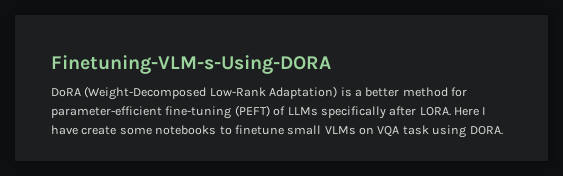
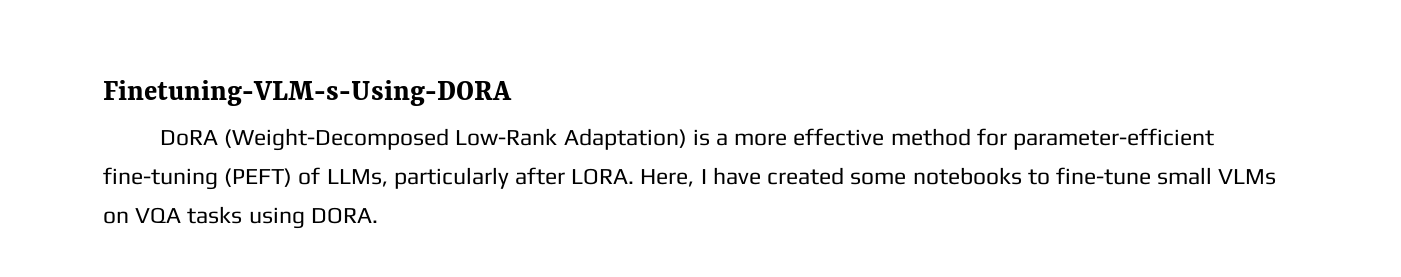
- DoRA (Weight-Decomposed Low-Rank Adaptation) is a better method for parameter-efficient fine-tuning (PEFT) of LLMs specifically after LORA.
+ DoRA (Weight-Decomposed Low-Rank Adaptation) is a more effective method for parameter-efficient fine-tuning (PEFT) of LLMs, particularly after LORA.
- Here I have create some notebooks to finetune small VLMs on VQA task using DORA.
+ Here, I have created some notebooks to fine-tune small VLMs on VQA tasks using DORA.

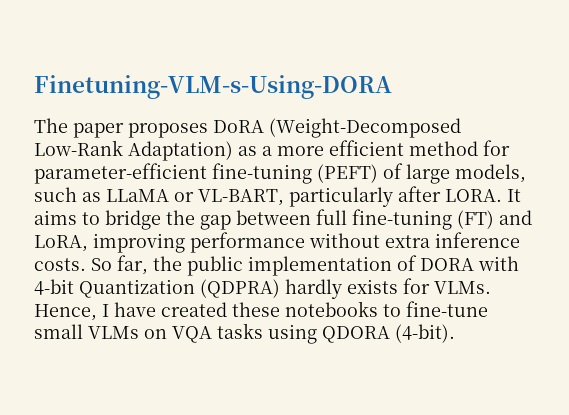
- DoRA (Weight-Decomposed Low-Rank Adaptation) is a more effective method for parameter-efficient fine-tuning (PEFT) of LLMs, particularly after LORA. Here, I have created some notebooks to fine-tune small VLMs on VQA tasks using DORA.
+ The paper proposes DoRA (Weight-Decomposed Low-Rank Adaptation) as a more efficient method for parameter-efficient fine-tuning (PEFT) of large models, such as LLaMA or VL-BART, particularly after LORA. It aims to bridge the gap between full fine-tuning (FT) and LoRA, improving performance without extra inference costs. So far, the public implementation of DORA with 4-bit Quantization (QDPRA) hardly exists for VLMs. Hence, I have created these notebooks to fine-tune small VLMs on VQA tasks using QDORA (4-bit).

